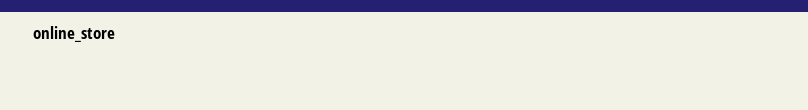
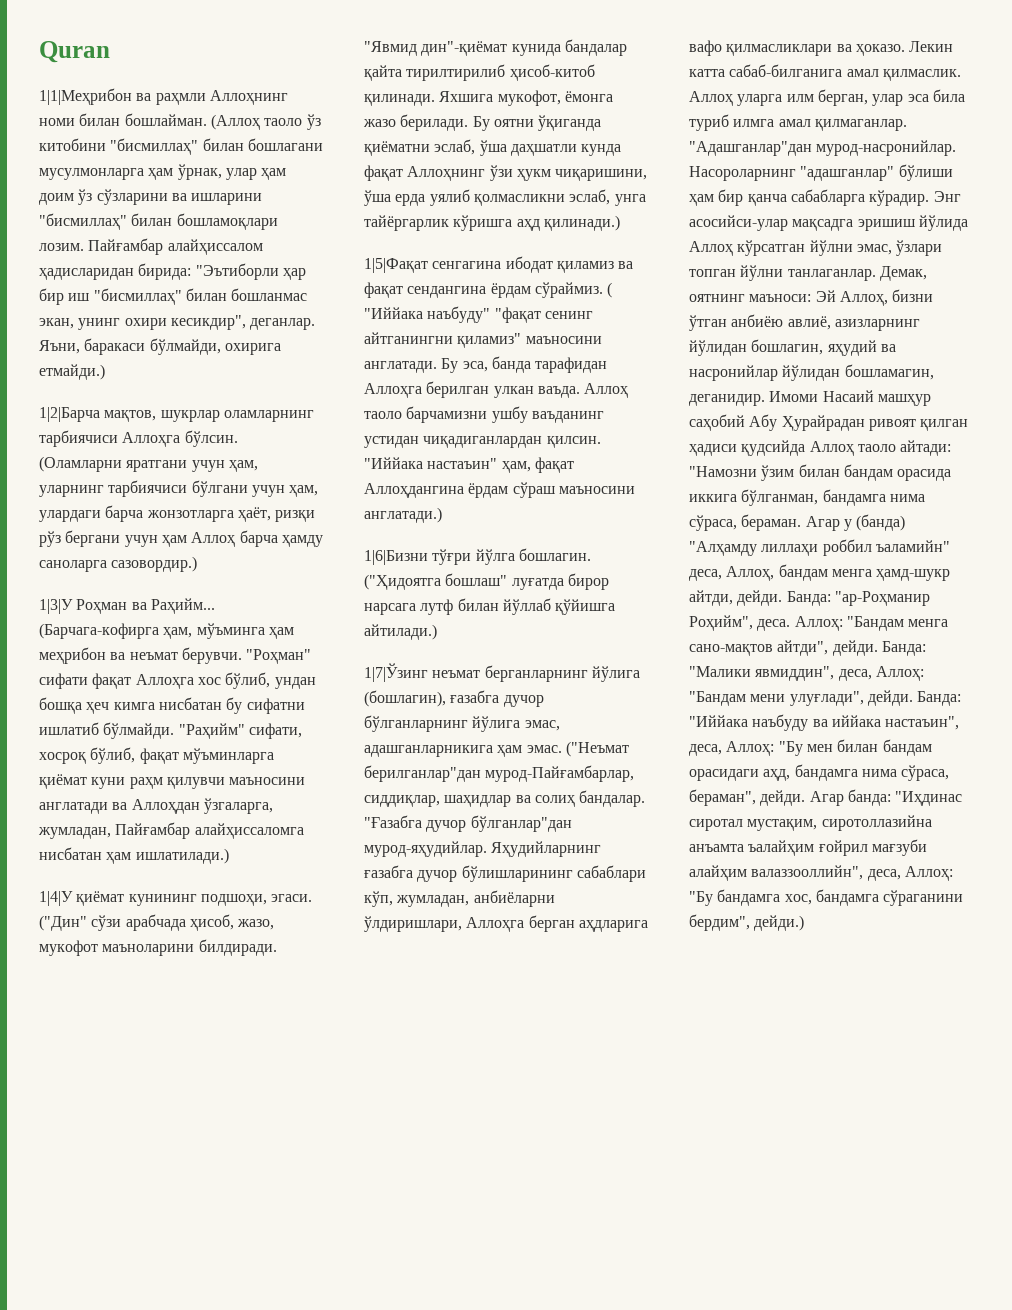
- online_store
+ Quran
+ 1|1|Меҳрибон ва раҳмли Аллоҳнинг номи билан бошлайман. (Аллоҳ таоло ўз китобини "бисмиллаҳ" билан бошлагани мусулмонларга ҳам ўрнак, улар ҳам доим ўз сўзларини ва ишларини "бисмиллаҳ" билан бошламоқлари лозим. Пайғамбар алайҳиссалом ҳадисларидан бирида: "Эътиборли ҳар бир иш "бисмиллаҳ" билан бошланмас экан, унинг охири кесикдир", деганлар. Яъни, баракаси бўлмайди, охирига етмайди.)
+ 1|2|Барча мақтов, шукрлар оламларнинг тарбиячиси Аллоҳга бўлсин. (Оламларни яратгани учун ҳам, уларнинг тарбиячиси бўлгани учун ҳам, улардаги барча жонзотларга ҳаёт, ризқи рўз бергани учун ҳам Аллоҳ барча ҳамду саноларга сазовордир.)
+ 1|3|У Роҳман ва Раҳийм... (Барчага-кофирга ҳам, мўъминга ҳам меҳрибон ва неъмат берувчи. "Роҳман" сифати фақат Аллоҳга хос бўлиб, ундан бошқа ҳеч кимга нисбатан бу сифатни ишлатиб бўлмайди. "Раҳийм" сифати, хосроқ бўлиб, фақат мўъминларга қиёмат куни раҳм қилувчи маъносини англатади ва Аллоҳдан ўзгаларга, жумладан, Пайғамбар алайҳиссаломга нисбатан ҳам ишлатилади.)
+ 1|4|У қиёмат кунининг подшоҳи, эгаси. ("Дин" сўзи арабчада ҳисоб, жазо, мукофот маъноларини билдиради. "Явмид дин"-қиёмат кунида бандалар қайта тирилтирилиб ҳисоб-китоб қилинади. Яхшига мукофот, ёмонга жазо берилади. Бу оятни ўқиганда қиёматни эслаб, ўша даҳшатли кунда фақат Аллоҳнинг ўзи ҳукм чиқаришини, ўша ерда уялиб қолмасликни эслаб, унга тайёргарлик кўришга аҳд қилинади.)
+ 1|5|Фақат сенгагина ибодат қиламиз ва фақат сендангина ёрдам сўраймиз. ( "Иййака наъбуду" "фақат сенинг айтганингни қиламиз" маъносини англатади. Бу эса, банда тарафидан Аллоҳга берилган улкан ваъда. Аллоҳ таоло барчамизни ушбу ваъданинг устидан чиқадиганлардан қилсин. "Иййака настаъин" ҳам, фақат Аллоҳдангина ёрдам сўраш маъносини англатади.)
+ 1|6|Бизни тўғри йўлга бошлагин. ("Ҳидоятга бошлаш" луғатда бирор нарсага лутф билан йўллаб қўйишга айтилади.)
+ 1|7|Ўзинг неъмат берганларнинг йўлига (бошлагин), ғазабга дучор бўлганларнинг йўлига эмас, адашганларникига ҳам эмас. ("Неъмат берилганлар"дан мурод-Пайғамбарлар, сиддиқлар, шаҳидлар ва солиҳ бандалар. "Ғазабга дучор бўлганлар"дан мурод-яҳудийлар. Яҳудийларнинг ғазабга дучор бўлишларининг сабаблари кўп, жумладан, анбиёларни ўлдиришлари, Аллоҳга берган аҳдларига вафо қилмасликлари ва ҳоказо. Лекин катта сабаб-билганига амал қилмаслик. Аллоҳ уларга илм берган, улар эса била туриб илмга амал қилмаганлар. "Адашганлар"дан мурод-насронийлар. Насороларнинг "адашганлар" бўлиши ҳам бир қанча сабабларга кўрадир. Энг асосийси-улар мақсадга эришиш йўлида Аллоҳ кўрсатган йўлни эмас, ўзлари топган йўлни танлаганлар. Демак, оятнинг маъноси: Эй Аллоҳ, бизни ўтган анбиёю авлиё, азизларнинг йўлидан бошлагин, яҳудий ва насронийлар йўлидан бошламагин, деганидир. Имоми Насаий машҳур саҳобий Абу Ҳурайрадан ривоят қилган ҳадиси қудсийда Аллоҳ таоло айтади: "Намозни ўзим билан бандам орасида иккига бўлганман, бандамга нима сўраса, бераман. Агар у (банда) "Алҳамду лиллаҳи роббил ъаламийн" деса, Аллоҳ, бандам менга ҳамд-шукр айтди, дейди. Банда: "ар-Роҳманир Роҳийм", деса. Аллоҳ: "Бандам менга сано-мақтов айтди", дейди. Банда: "Малики явмиддин", деса, Аллоҳ: "Бандам мени улуғлади", дейди. Банда: "Иййака наъбуду ва иййака настаъин", деса, Аллоҳ: "Бу мен билан бандам орасидаги аҳд, бандамга нима сўраса, бераман", дейди. Агар банда: "Иҳдинас сиротал мустақим, сиротоллазийна анъамта ъалайҳим ғойрил мағзуби алайҳим валаззооллийн", деса, Аллоҳ: "Бу бандамга хос, бандамга сўраганини бердим", дейди.)

